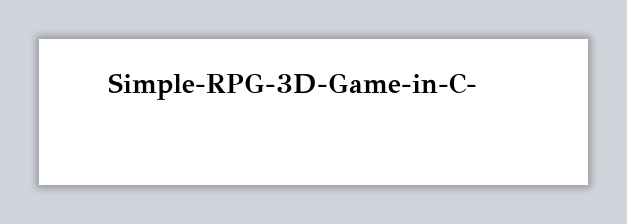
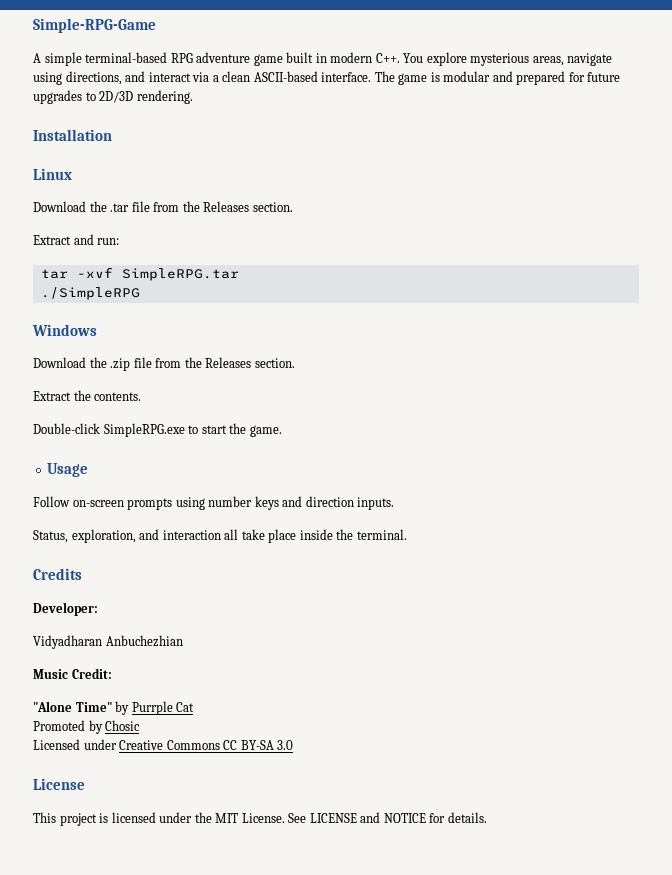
- Simple-RPG-3D-Game-in-C-
+ Simple-RPG-Game
+ A simple terminal-based RPG adventure game built in modern C++. You explore mysterious areas, navigate using directions, and interact via a clean ASCII-based interface. The game is modular and prepared for future upgrades to 2D/3D rendering.
+ Installation
+ Linux
+ Download the .tar file from the Releases section.
+ Extract and run:
+ tar -xvf SimpleRPG.tar
+ ./SimpleRPG
+ Windows
+ Download the .zip file from the Releases section.
+ Extract the contents.
+ Double-click SimpleRPG.exe to start the game.
+ Usage
+ Follow on-screen prompts using number keys and direction inputs.
+ Status, exploration, and interaction all take place inside the terminal.
+ Credits
+ Developer:
+ Vidyadharan Anbuchezhian
+ Music Credit:
+ "Alone Time" by Purrple Cat
+ Promoted by Chosic
+ Licensed under Creative Commons CC BY-SA 3.0
+ License
+ This project is licensed under the MIT License. See LICENSE and NOTICE for details.

